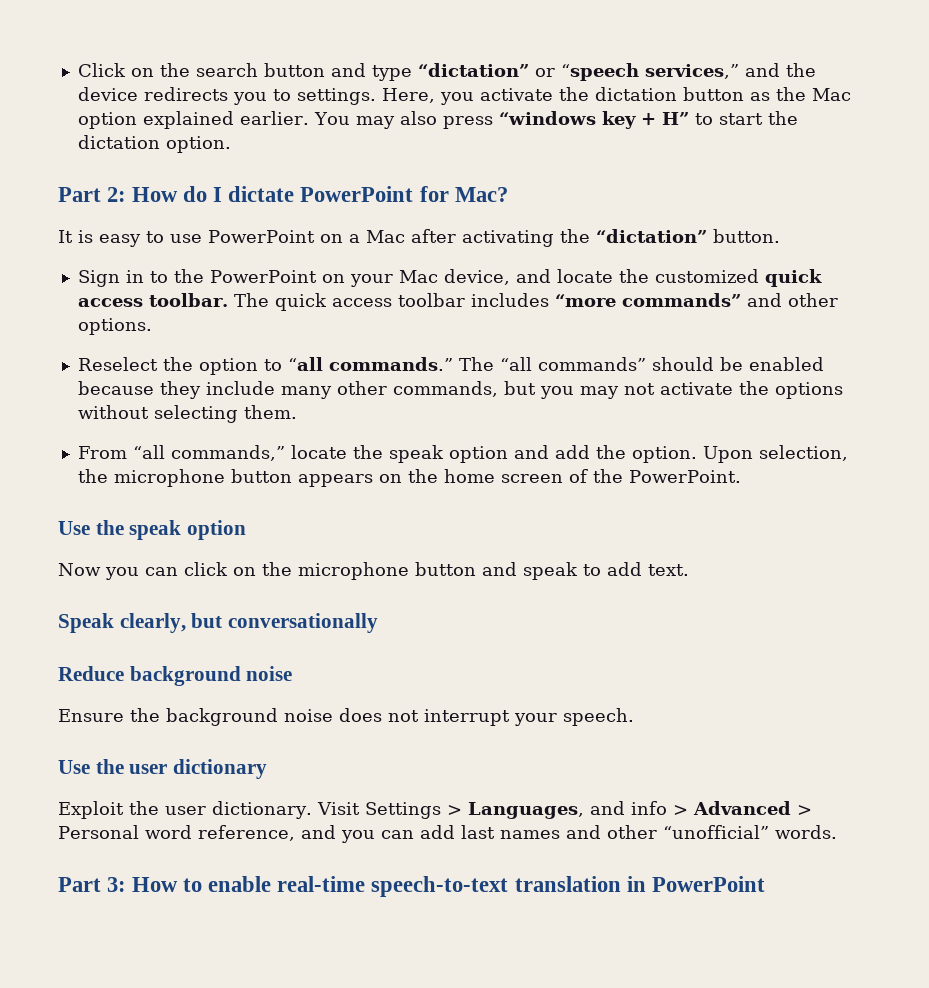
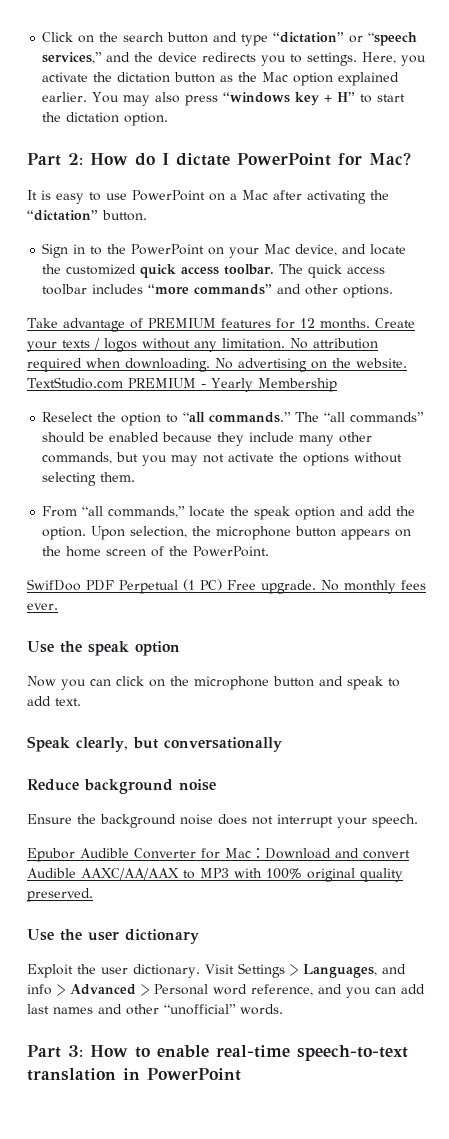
+ Take advantage of PREMIUM features for 12 months. Create your texts / logos without any limitation. No attribution required when downloading. No advertising on the website. TextStudio.com PREMIUM - Yearly Membership
+ SwifDoo PDF Perpetual (1 PC) Free upgrade. No monthly fees ever.
+ Epubor Audible Converter for Mac：Download and convert Audible AAXC/AA/AAX to MP3 with 100% original quality preserved.

